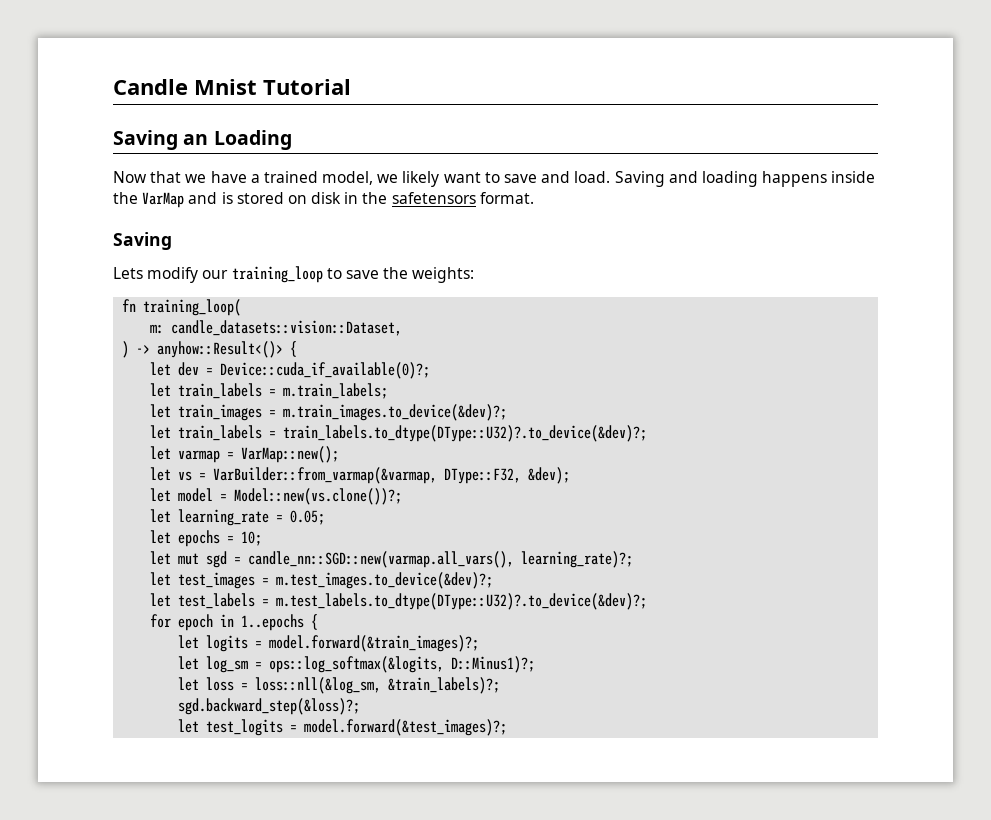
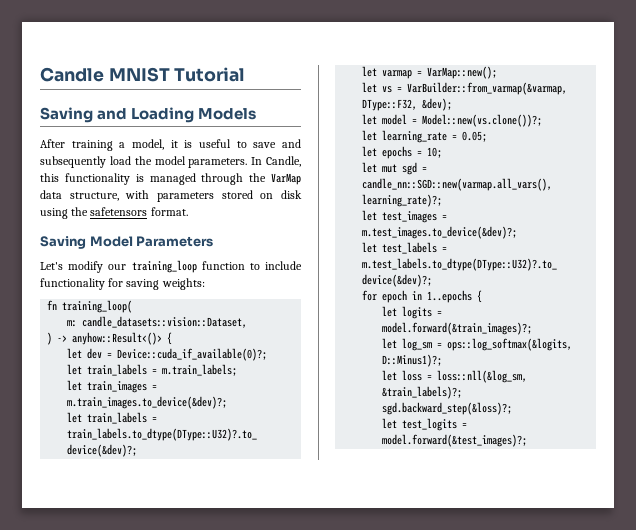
- Candle Mnist Tutorial
+ Candle MNIST Tutorial
- Saving an Loading
- Now that we have a trained model, we likely want to save and load. Saving and loading happens inside the VarMap and is stored on disk in the safetensors format.
- Saving
- Lets modify our training_loop to save the weights:
+ Saving and Loading Models
+ After training a model, it is useful to save and subsequently load the model parameters. In Candle, this functionality is managed through the VarMap data structure, with parameters stored on disk using the safetensors format.
+ Saving Model Parameters
+ Let's modify our training_loop function to include functionality for saving weights:

